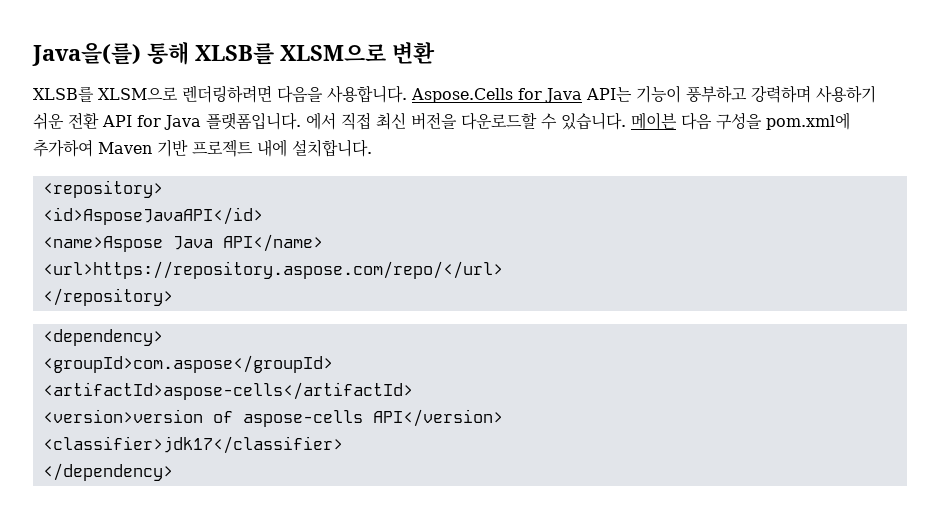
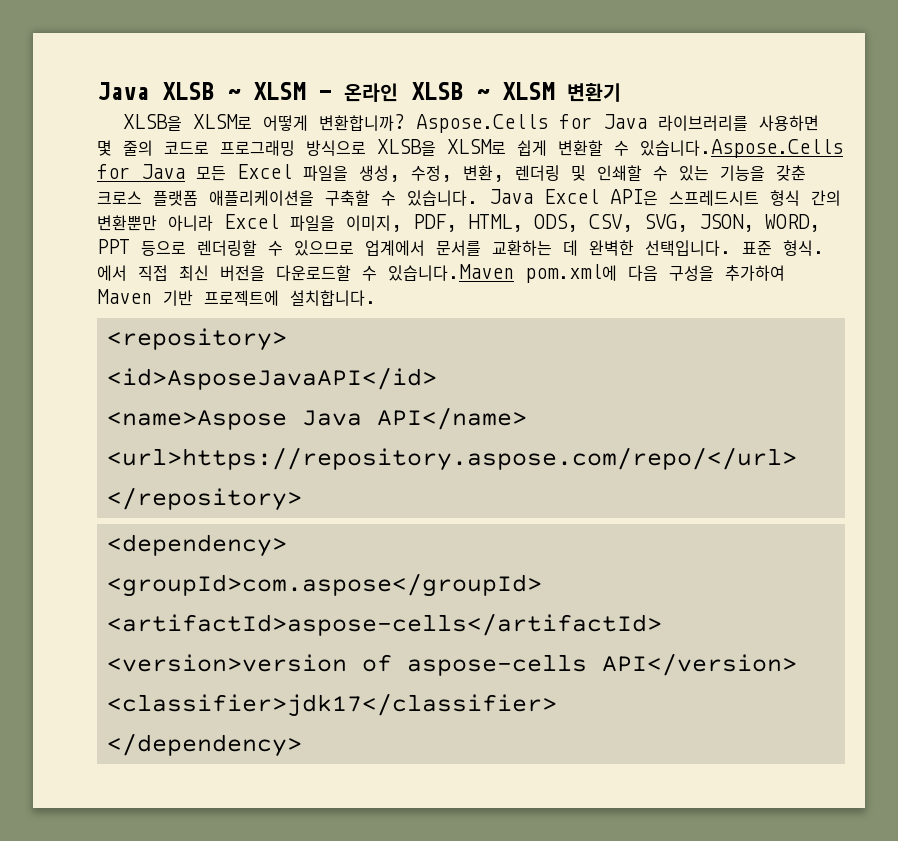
- Java을(를) 통해 XLSB를 XLSM으로 변환
- XLSB를 XLSM으로 렌더링하려면 다음을 사용합니다. Aspose.Cells for Java API는 기능이 풍부하고 강력하며 사용하기 쉬운 전환 API for Java 플랫폼입니다.
+ Java XLSB ~ XLSM - 온라인 XLSB ~ XLSM 변환기
+ XLSB을 XLSM로 어떻게 변환합니까? Aspose.Cells for Java 라이브러리를 사용하면 몇 줄의 코드로 프로그래밍 방식으로 XLSB을 XLSM로 쉽게 변환할 수 있습니다.Aspose.Cells for Java 모든 Excel 파일을 생성, 수정, 변환, 렌더링 및 인쇄할 수 있는 기능을 갖춘 크로스 플랫폼 애플리케이션을 구축할 수 있습니다. Java Excel API은 스프레드시트 형식 간의 변환뿐만 아니라 Excel 파일을 이미지, PDF, HTML, ODS, CSV, SVG, JSON, WORD, PPT 등으로 렌더링할 수 있으므로 업계에서 문서를 교환하는 데 완벽한 선택입니다. 표준 형식.
- 에서 직접 최신 버전을 다운로드할 수 있습니다. 메이븐 다음 구성을 pom.xml에 추가하여 Maven 기반 프로젝트 내에 설치합니다.
+ 에서 직접 최신 버전을 다운로드할 수 있습니다.Maven pom.xml에 다음 구성을 추가하여 Maven 기반 프로젝트에 설치합니다.

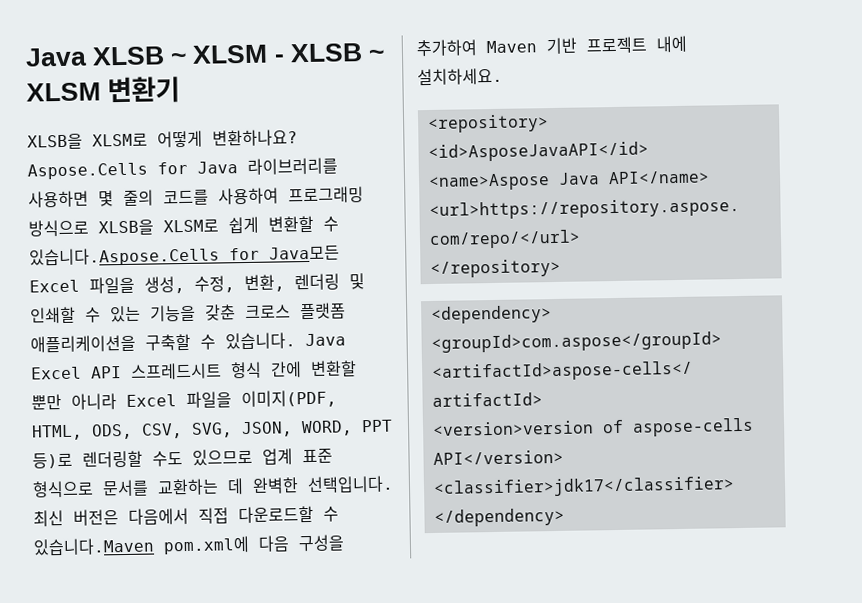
- Java XLSB ~ XLSM - 온라인 XLSB ~ XLSM 변환기
+ Java XLSB ~ XLSM - XLSB ~ XLSM 변환기
- XLSB을 XLSM로 어떻게 변환합니까?
+ XLSB을 XLSM로 어떻게 변환하나요?
- Aspose.Cells for Java 라이브러리를 사용하면 몇 줄의 코드로 프로그래밍 방식으로 XLSB을 XLSM로 쉽게 변환할 수 있습니다.Aspose.Cells for Java 모든 Excel 파일을 생성, 수정, 변환, 렌더링 및 인쇄할 수 있는 기능을 갖춘 크로스 플랫폼 애플리케이션을 구축할 수 있습니다.
+ Aspose.Cells for Java 라이브러리를 사용하면 몇 줄의 코드를 사용하여 프로그래밍 방식으로 XLSB을 XLSM로 쉽게 변환할 수 있습니다.Aspose.Cells for Java모든 Excel 파일을 생성, 수정, 변환, 렌더링 및 인쇄할 수 있는 기능을 갖춘 크로스 플랫폼 애플리케이션을 구축할 수 있습니다.
- Java Excel API은 스프레드시트 형식 간의 변환뿐만 아니라 Excel 파일을 이미지, PDF, HTML, ODS, CSV, SVG, JSON, WORD, PPT 등으로 렌더링할 수 있으므로 업계에서 문서를 교환하는 데 완벽한 선택입니다.
+ Java Excel API 스프레드시트 형식 간에 변환할 뿐만 아니라 Excel 파일을 이미지(PDF, HTML, ODS, CSV, SVG, JSON, WORD, PPT 등)로 렌더링할 수도 있으므로 업계 표준 형식으로 문서를 교환하는 데 완벽한 선택입니다.
- 표준 형식. 에서 직접 최신 버전을 다운로드할 수 있습니다.Maven pom.xml에 다음 구성을 추가하여 Maven 기반 프로젝트에 설치합니다.
+ 최신 버전은 다음에서 직접 다운로드할 수 있습니다.Maven pom.xml에 다음 구성을 추가하여 Maven 기반 프로젝트 내에 설치하세요.

